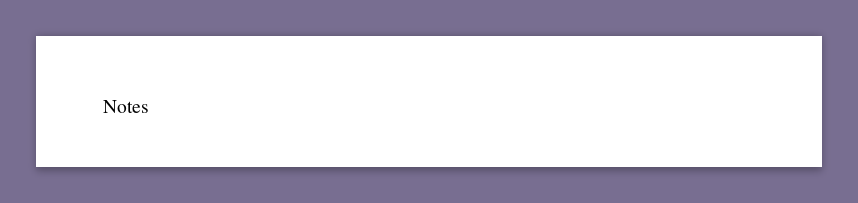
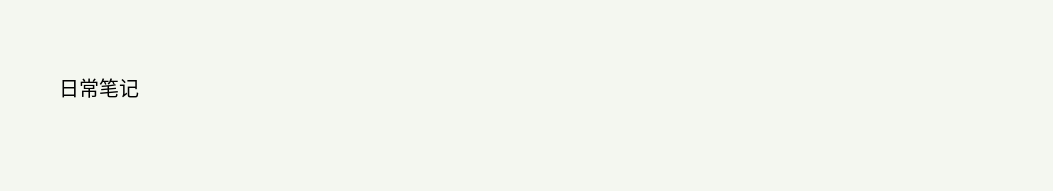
- Notes
+ 日常笔记

